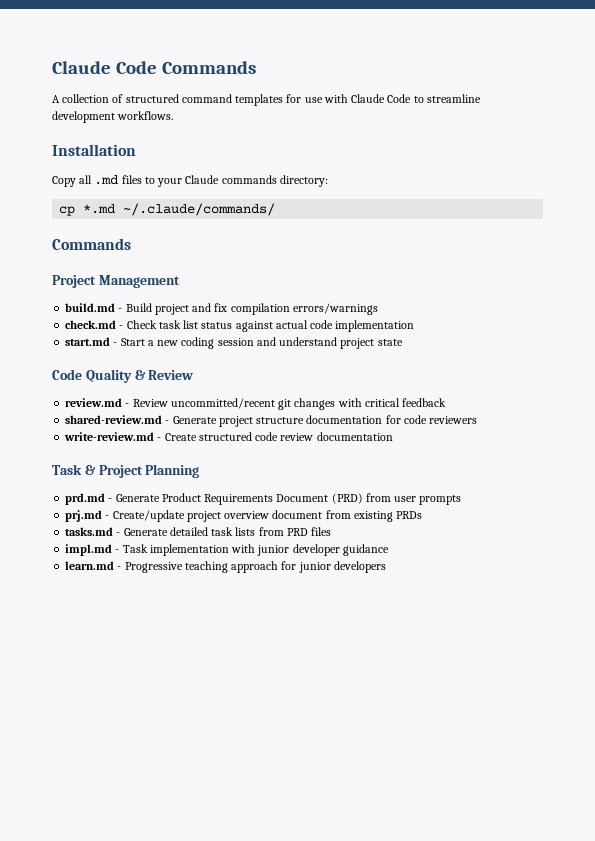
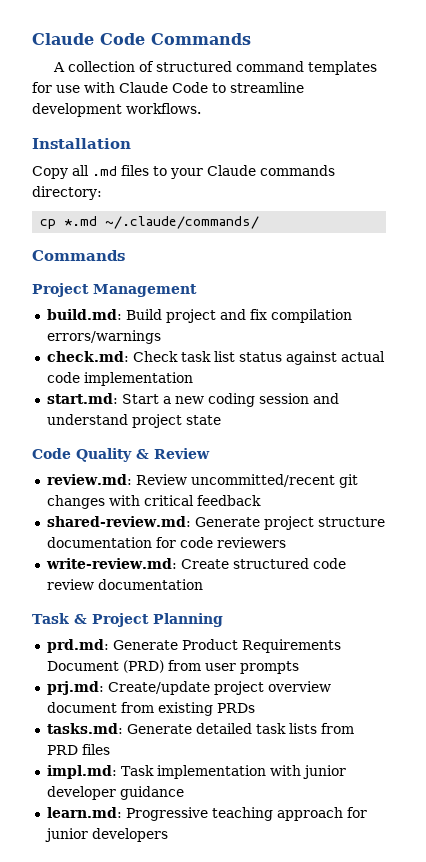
- build.md - Build project and fix compilation errors/warnings
+ build.md: Build project and fix compilation errors/warnings
- check.md - Check task list status against actual code implementation
+ check.md: Check task list status against actual code implementation
- start.md - Start a new coding session and understand project state
+ start.md: Start a new coding session and understand project state
- review.md - Review uncommitted/recent git changes with critical feedback
+ review.md: Review uncommitted/recent git changes with critical feedback
- shared-review.md - Generate project structure documentation for code reviewers
+ shared-review.md: Generate project structure documentation for code reviewers
- write-review.md - Create structured code review documentation
+ write-review.md: Create structured code review documentation
- prd.md - Generate Product Requirements Document (PRD) from user prompts
+ prd.md: Generate Product Requirements Document (PRD) from user prompts
- prj.md - Create/update project overview document from existing PRDs
+ prj.md: Create/update project overview document from existing PRDs
- tasks.md - Generate detailed task lists from PRD files
+ tasks.md: Generate detailed task lists from PRD files
- impl.md - Task implementation with junior developer guidance
+ impl.md: Task implementation with junior developer guidance
- learn.md - Progressive teaching approach for junior developers
+ learn.md: Progressive teaching approach for junior developers

